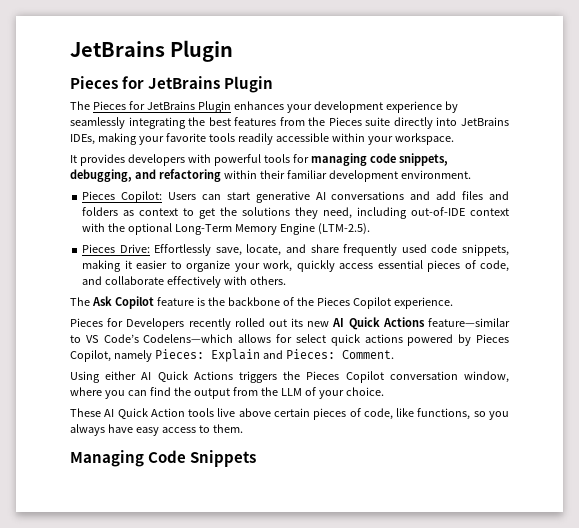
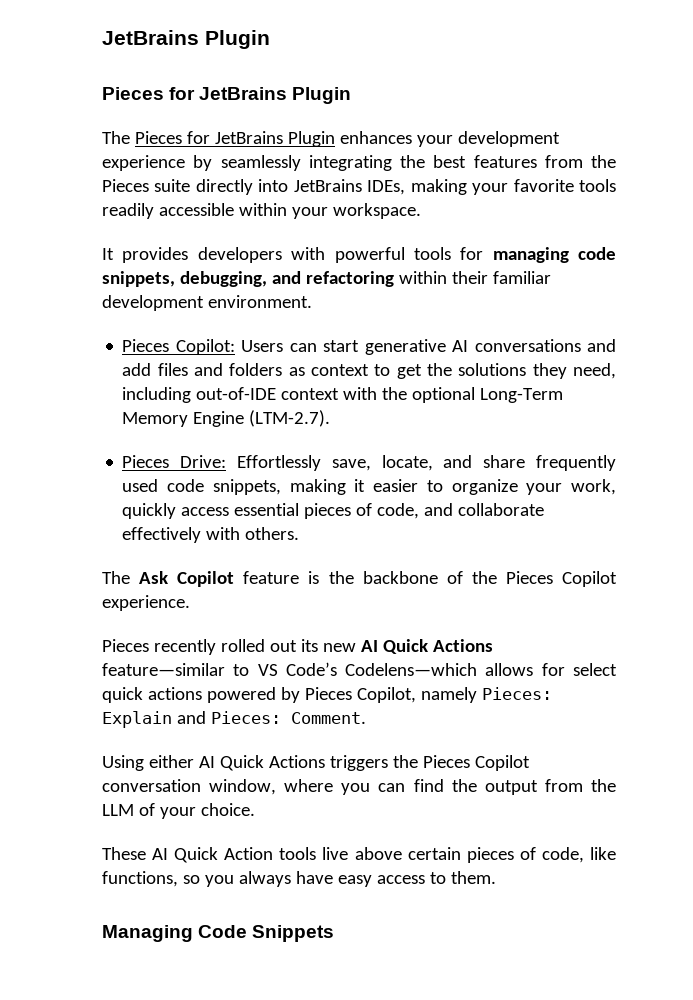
- Pieces Copilot: Users can start generative AI conversations and add files and folders as context to get the solutions they need, including out-of-IDE context with the optional Long-Term Memory Engine (LTM-2.5).
+ Pieces Copilot: Users can start generative AI conversations and add files and folders as context to get the solutions they need, including out-of-IDE context with the optional Long-Term Memory Engine (LTM-2.7).
- Pieces for Developers recently rolled out its new AI Quick Actions feature—similar to VS Code’s Codelens—which allows for select quick actions powered by Pieces Copilot, namely Pieces: Explain and Pieces: Comment.
+ Pieces recently rolled out its new AI Quick Actions feature—similar to VS Code’s Codelens—which allows for select quick actions powered by Pieces Copilot, namely Pieces: Explain and Pieces: Comment.

